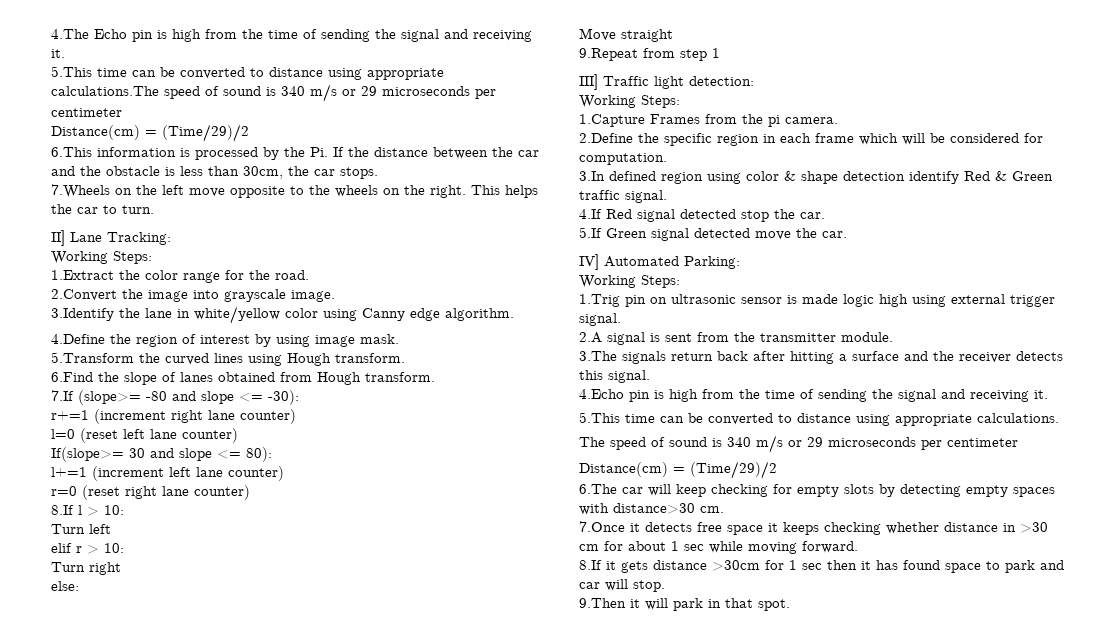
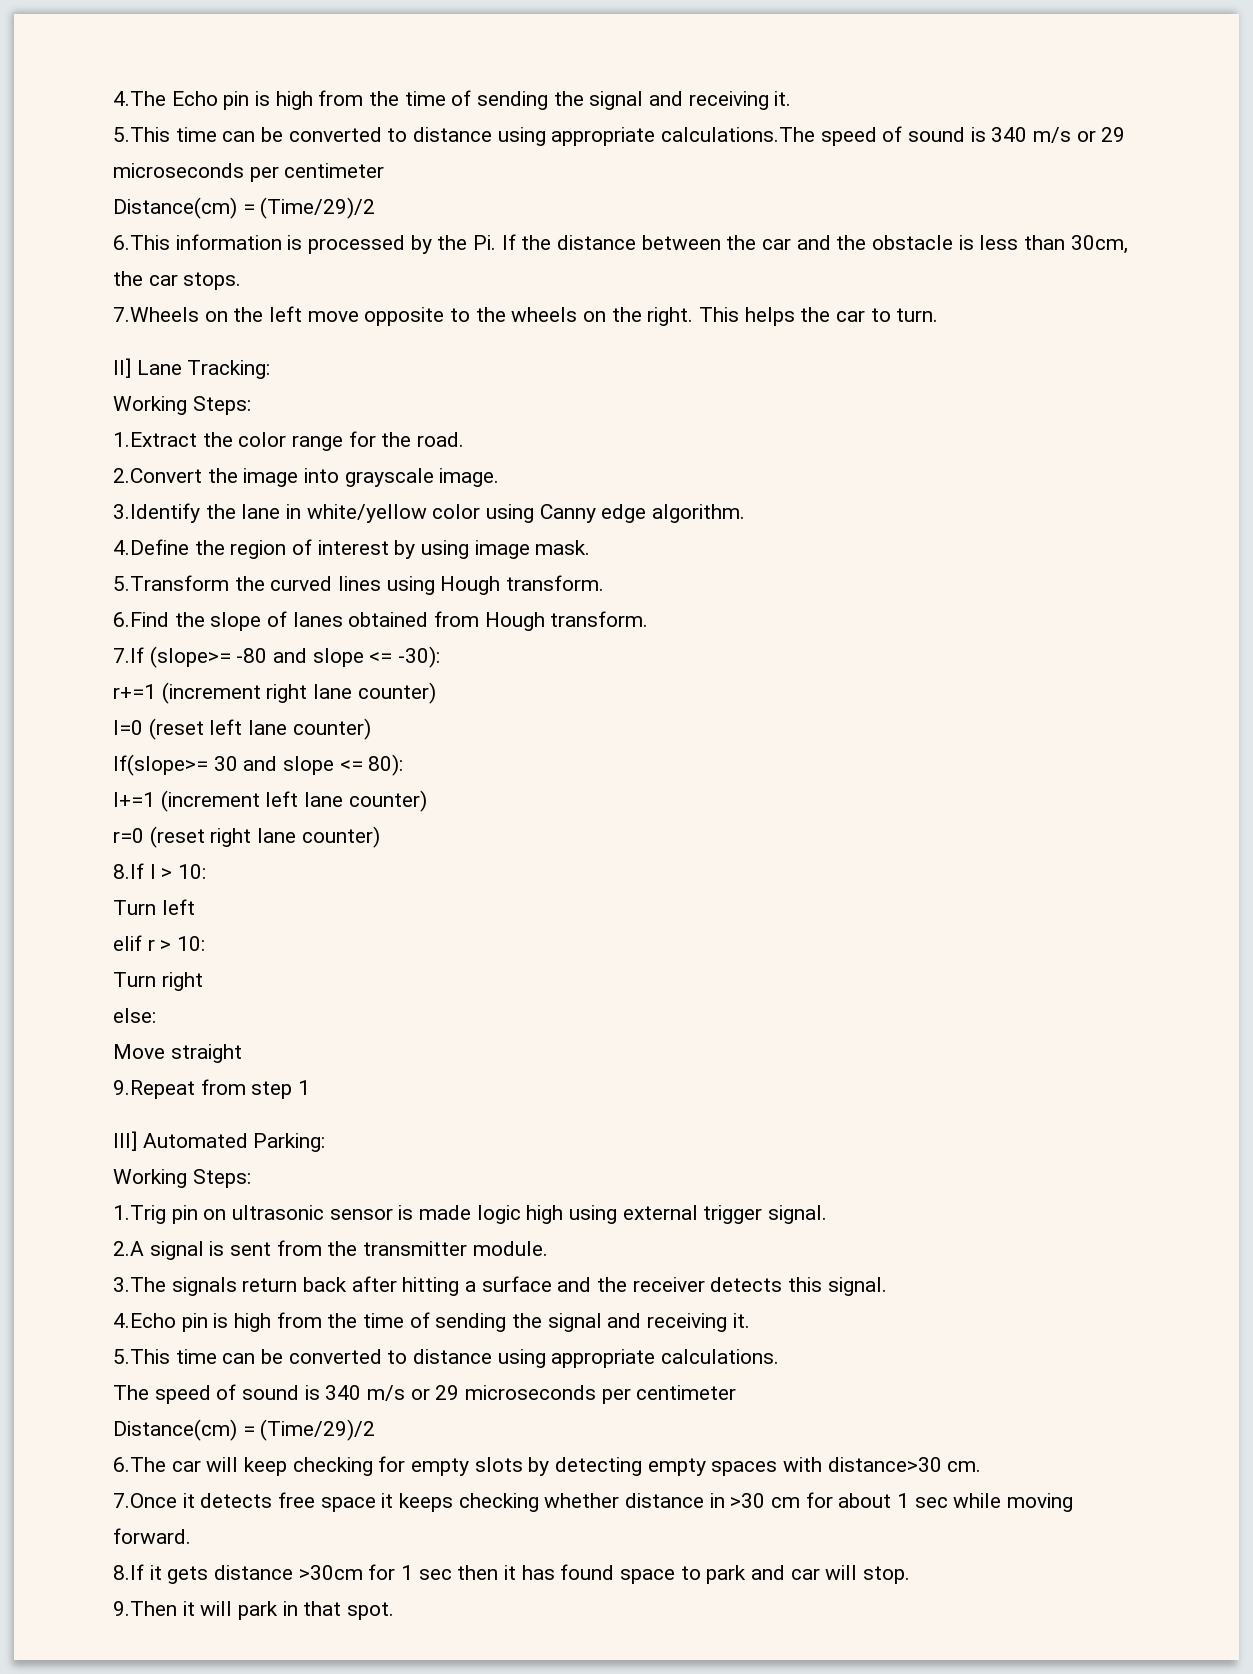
- III] Traffic light detection:
- Working Steps:
- 1.Capture Frames from the pi camera.
- 2.Define the specific region in each frame which will be considered for computation.
- 3.In defined region using color & shape detection identify Red & Green traffic signal.
- 4.If Red signal detected stop the car.
- 5.If Green signal detected move the car.
- IV] Automated Parking:
+ III] Automated Parking:

